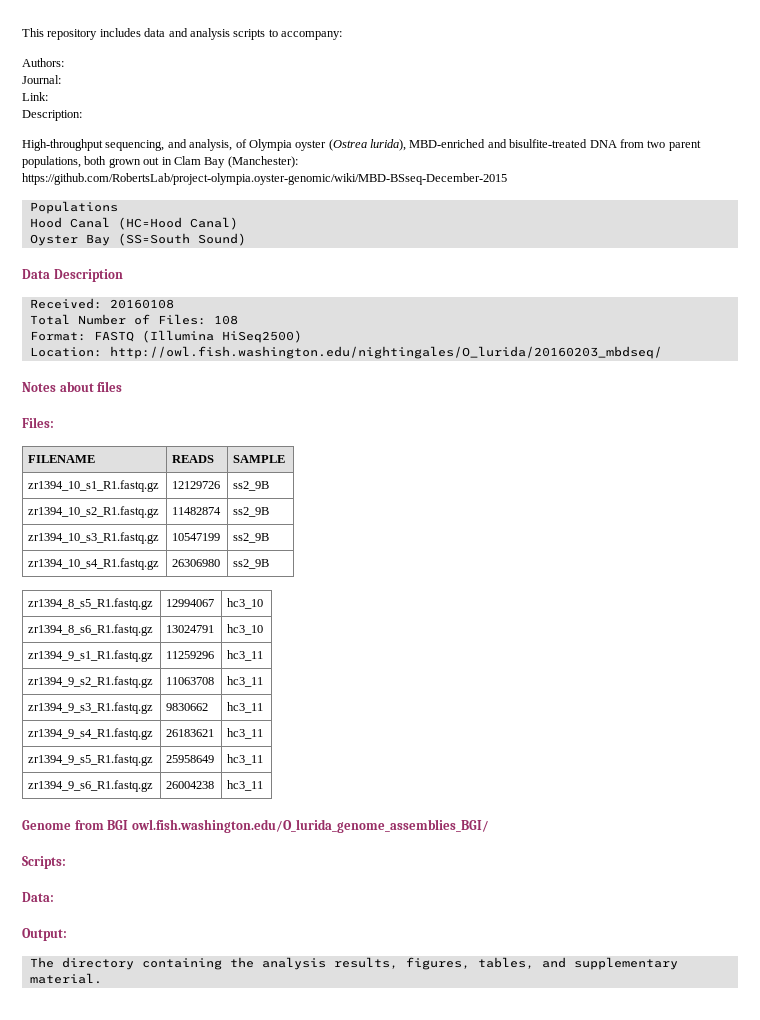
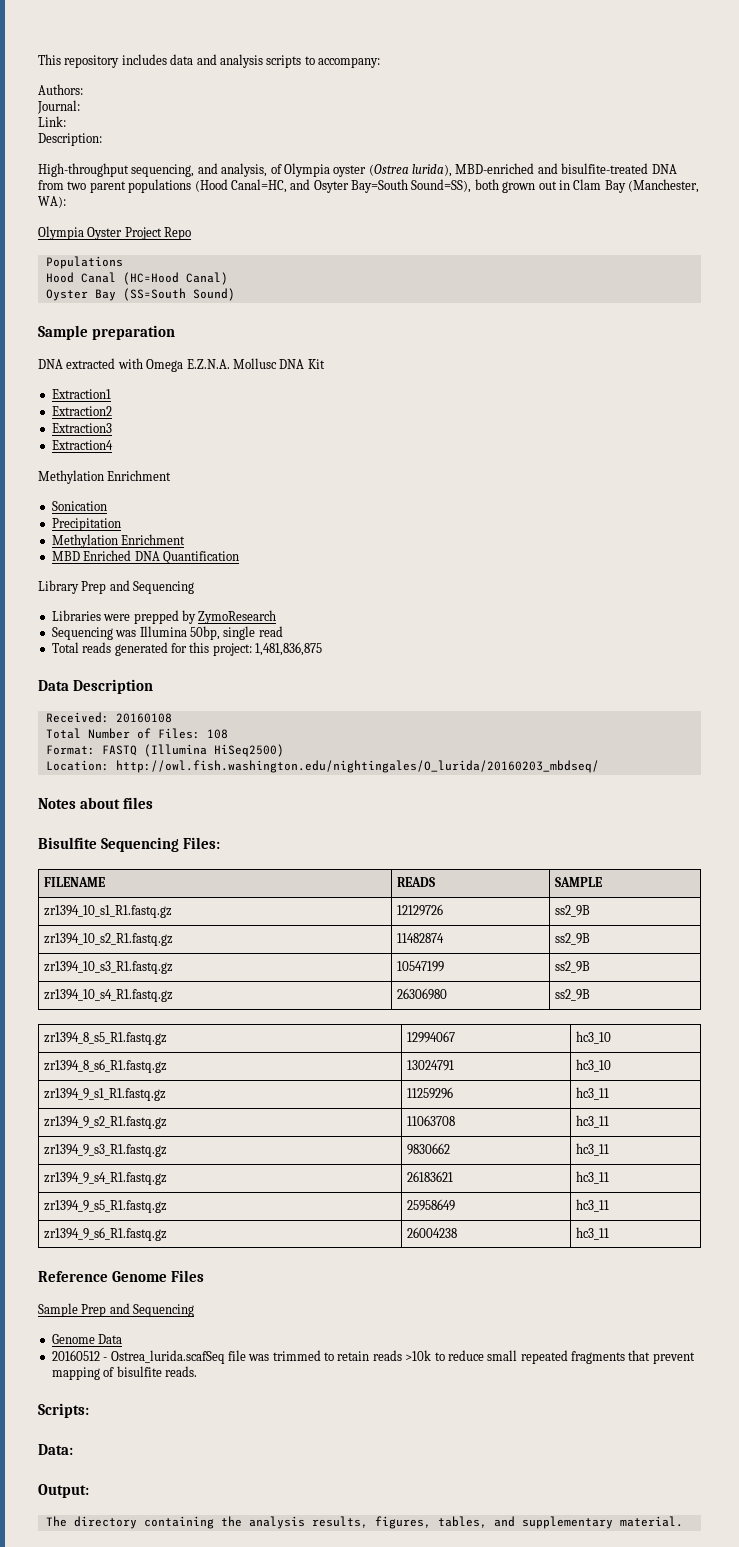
- High-throughput sequencing, and analysis, of Olympia oyster (Ostrea lurida), MBD-enriched and bisulfite-treated DNA from two parent populations, both grown out in Clam Bay (Manchester): https://github.com/RobertsLab/project-olympia.oyster-genomic/wiki/MBD-BSseq-December-2015
+ High-throughput sequencing, and analysis, of Olympia oyster (Ostrea lurida), MBD-enriched and bisulfite-treated DNA from two parent populations (Hood Canal=HC, and Osyter Bay=South Sound=SS), both grown out in Clam Bay (Manchester, WA):
+ Olympia Oyster Project Repo
+ Sample preparation
+ DNA extracted with Omega E.Z.N.A. Mollusc DNA Kit
+ Extraction1
+ Extraction2
+ Extraction3
+ Extraction4
+ Methylation Enrichment
+ Sonication
+ Precipitation
+ Methylation Enrichment
+ MBD Enriched DNA Quantification
+ Library Prep and Sequencing
+ Libraries were prepped by ZymoResearch
+ Sequencing was Illumina 50bp, single read
+ Total reads generated for this project: 1,481,836,875
  Notes about files
- Files:
+ Bisulfite Sequencing Files:
- Genome from BGI owl.fish.washington.edu/O_lurida_genome_assemblies_BGI/
+ Reference Genome Files
+ Sample Prep and Sequencing
+ Genome Data
+ 20160512 - Ostrea_lurida.scafSeq file was trimmed to retain reads >10k to reduce small repeated fragments that prevent mapping of bisulfite reads.

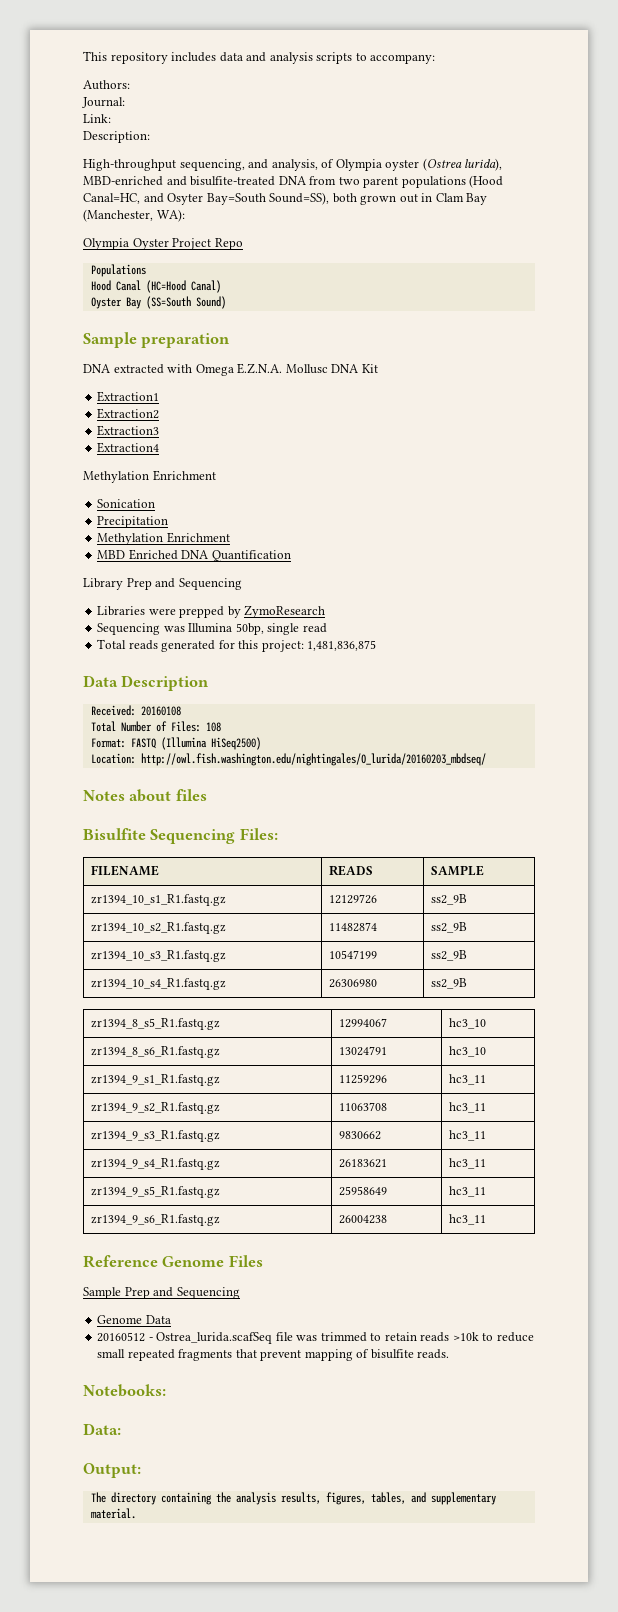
- Scripts:
+ Notebooks:

